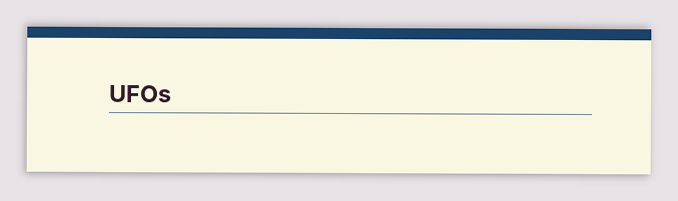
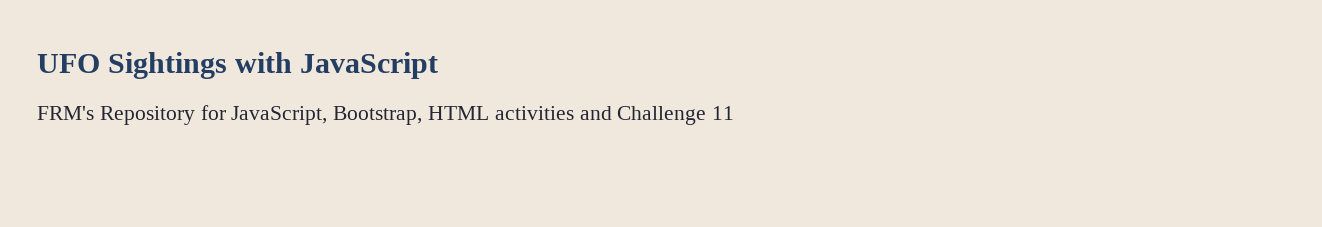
- UFOs
+ UFO Sightings with JavaScript
+ FRM's Repository for JavaScript, Bootstrap, HTML activities and Challenge 11

